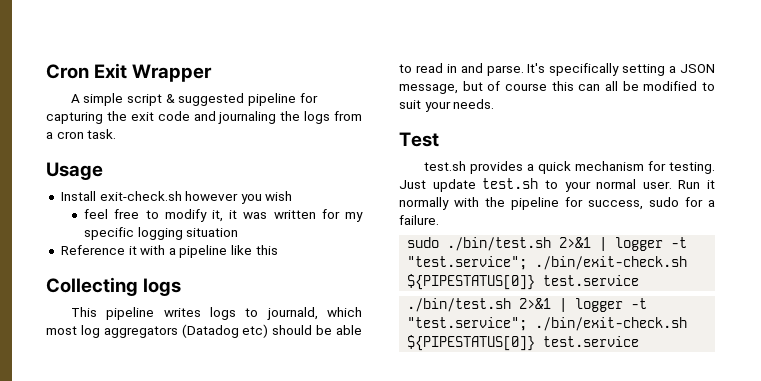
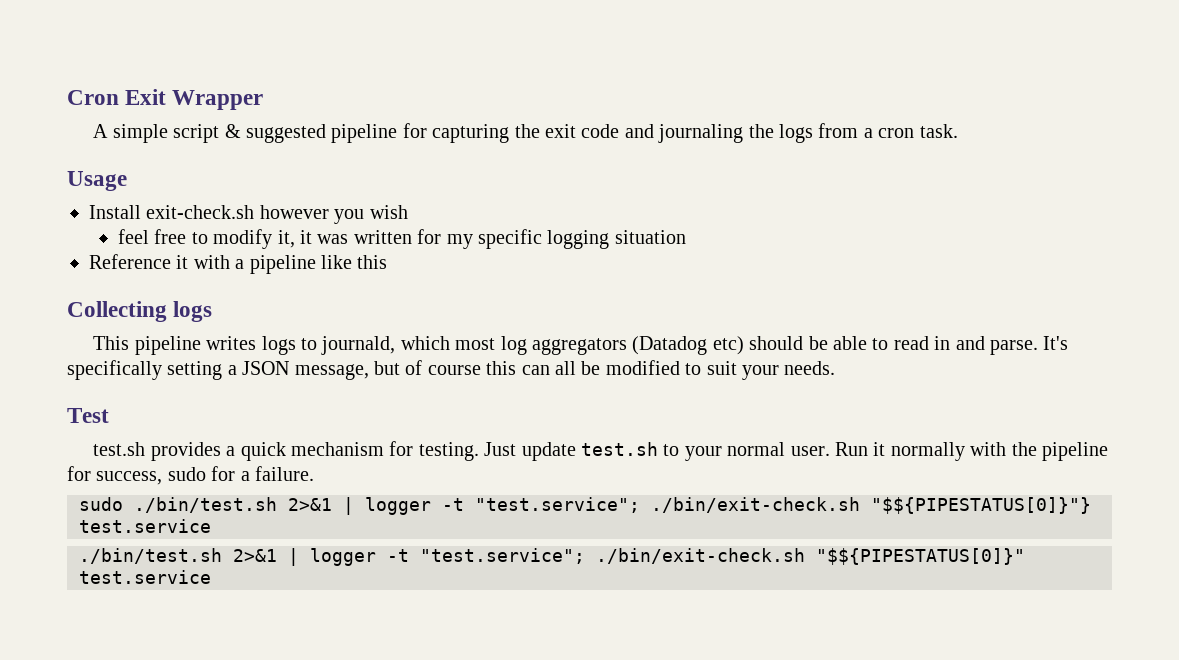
- sudo ./bin/test.sh 2>&1 | logger -t "test.service"; ./bin/exit-check.sh ${PIPESTATUS[0]} test.service
- ./bin/test.sh 2>&1 | logger -t "test.service"; ./bin/exit-check.sh ${PIPESTATUS[0]} test.service
+ sudo ./bin/test.sh 2>&1 | logger -t "test.service"; ./bin/exit-check.sh "$${PIPESTATUS[0]}"} test.service
+ ./bin/test.sh 2>&1 | logger -t "test.service"; ./bin/exit-check.sh "$${PIPESTATUS[0]}" test.service

